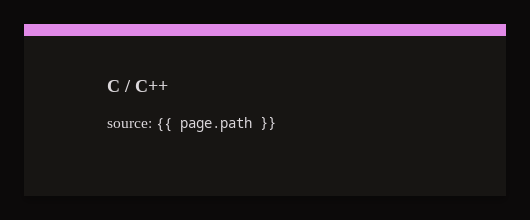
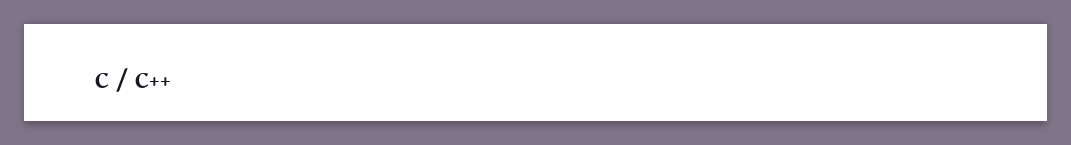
- source: {{ page.path }}

